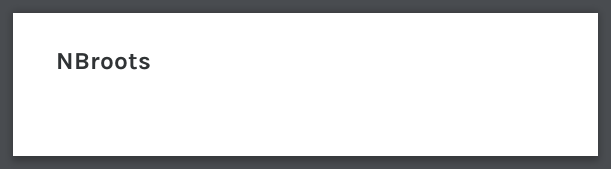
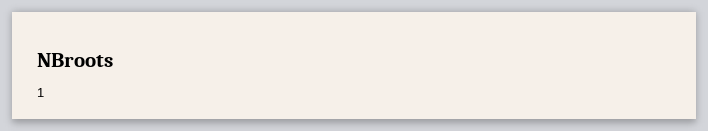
+ 1

